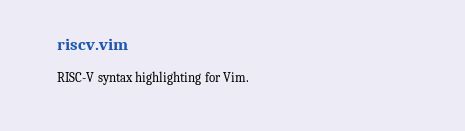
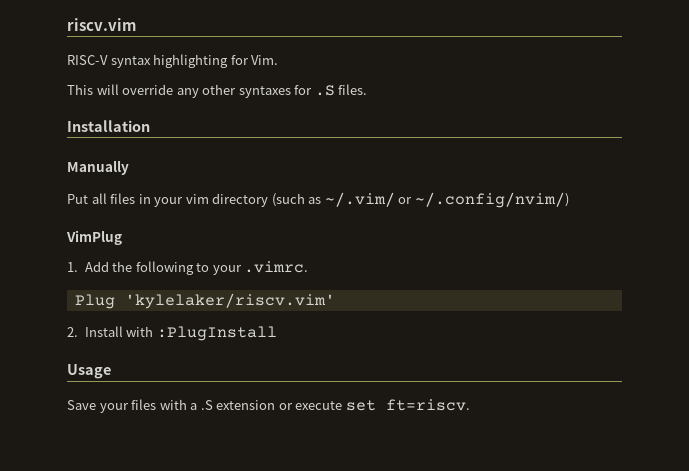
+ This will override any other syntaxes for .S files.
+ Installation
+ Manually
+ Put all files in your vim directory (such as ~/.vim/ or ~/.config/nvim/)
+ VimPlug
+ 1. Add the following to your .vimrc.
+ Plug 'kylelaker/riscv.vim'
+ 2. Install with :PlugInstall
+ Usage
+ Save your files with a .S extension or execute set ft=riscv.

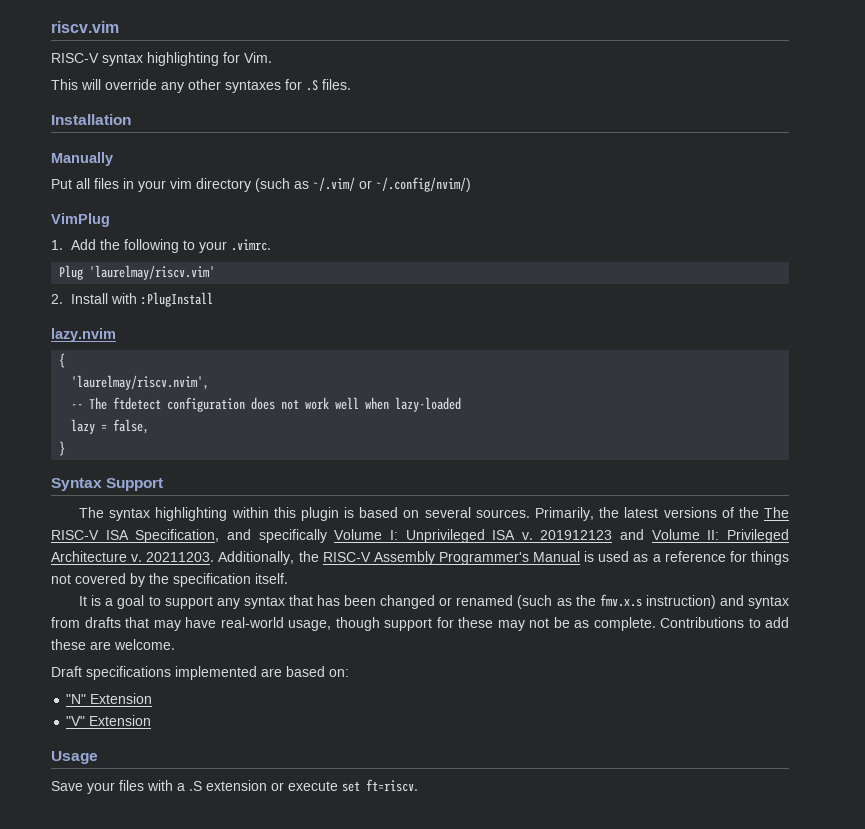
- Plug 'kylelaker/riscv.vim'
+ Plug 'laurelmay/riscv.vim'
+ lazy.nvim
+ {
+ 'laurelmay/riscv.nvim',
+ -- The ftdetect configuration does not work well when lazy-loaded
+ lazy = false,
+ }
+ Syntax Support
+ The syntax highlighting within this plugin is based on several sources. Primarily, the latest versions of the The RISC-V ISA Specification, and specifically Volume I: Unprivileged ISA v. 201912123 and Volume II: Privileged Architecture v. 20211203. Additionally, the RISC-V Assembly Programmer's Manual is used as a reference for things not covered by the specification itself.
+ It is a goal to support any syntax that has been changed or renamed (such as the fmv.x.s instruction) and syntax from drafts that may have real-world usage, though support for these may not be as complete. Contributions to add these are welcome.
+ Draft specifications implemented are based on:
+ "N" Extension
+ "V" Extension

